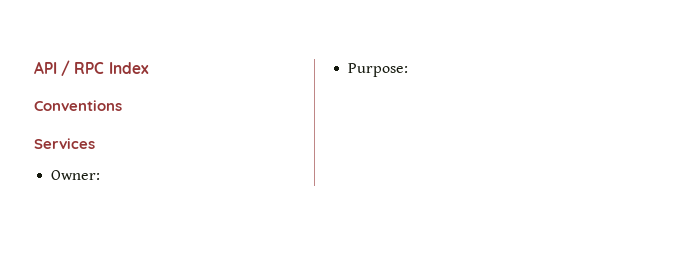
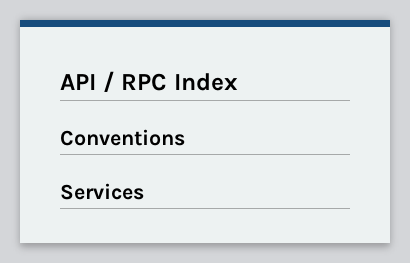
- Owner:
- Purpose:

